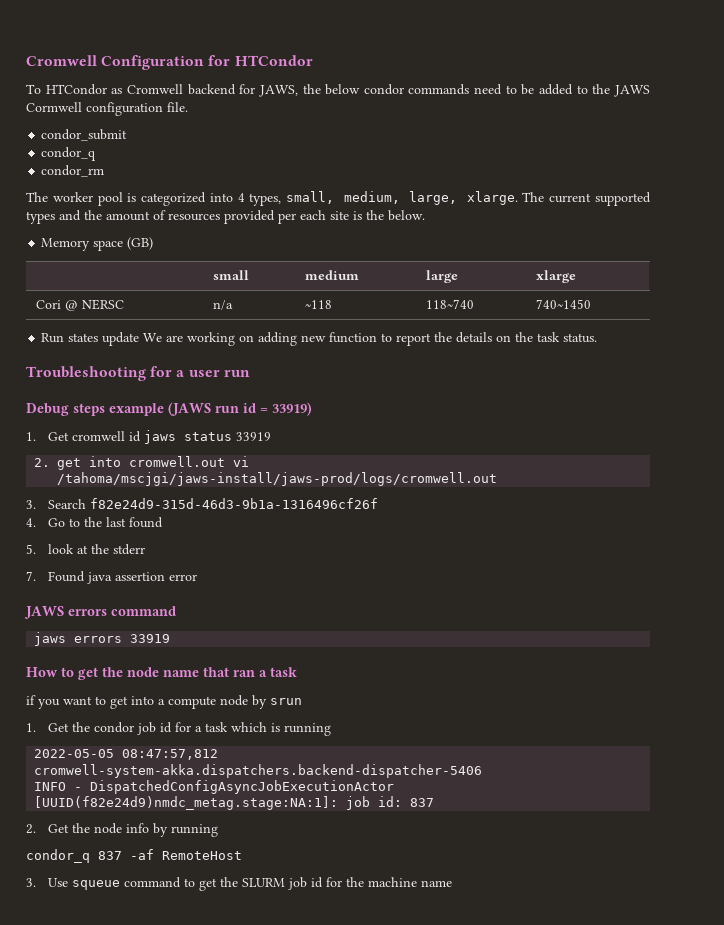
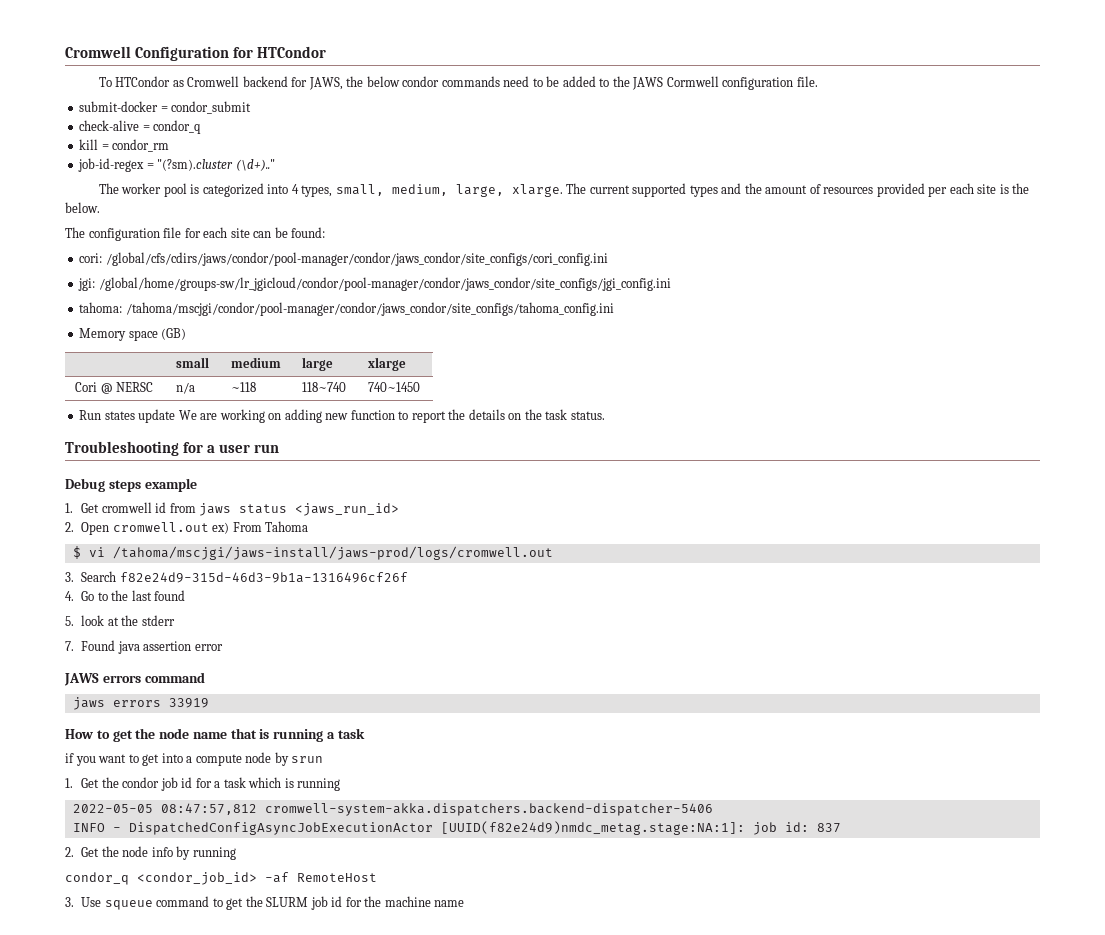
- condor_submit
- condor_q
+ submit-docker = condor_submit
+ check-alive = condor_q
- condor_rm
+ kill = condor_rm
+ job-id-regex = "(?sm).cluster (\d+).."
+ The configuration file for each site can be found:
+ cori: /global/cfs/cdirs/jaws/condor/pool-manager/condor/jaws_condor/site_configs/cori_config.ini
+ jgi: /global/home/groups-sw/lr_jgicloud/condor/pool-manager/condor/jaws_condor/site_configs/jgi_config.ini
+ tahoma: /tahoma/mscjgi/condor/pool-manager/condor/jaws_condor/site_configs/tahoma_config.ini
- Debug steps example (JAWS run id = 33919)
+ Debug steps example
- 1. Get cromwell id jaws status 33919
- 2. get into cromwell.out vi /tahoma/mscjgi/jaws-install/jaws-prod/logs/cromwell.out
+ 1. Get cromwell id from jaws status <jaws_run_id>
+ 2. Open cromwell.out ex) From Tahoma
+ $ vi /tahoma/mscjgi/jaws-install/jaws-prod/logs/cromwell.out
- How to get the node name that ran a task
+ How to get the node name that is running a task
- condor_q 837 -af RemoteHost
+ condor_q <condor_job_id> -af RemoteHost

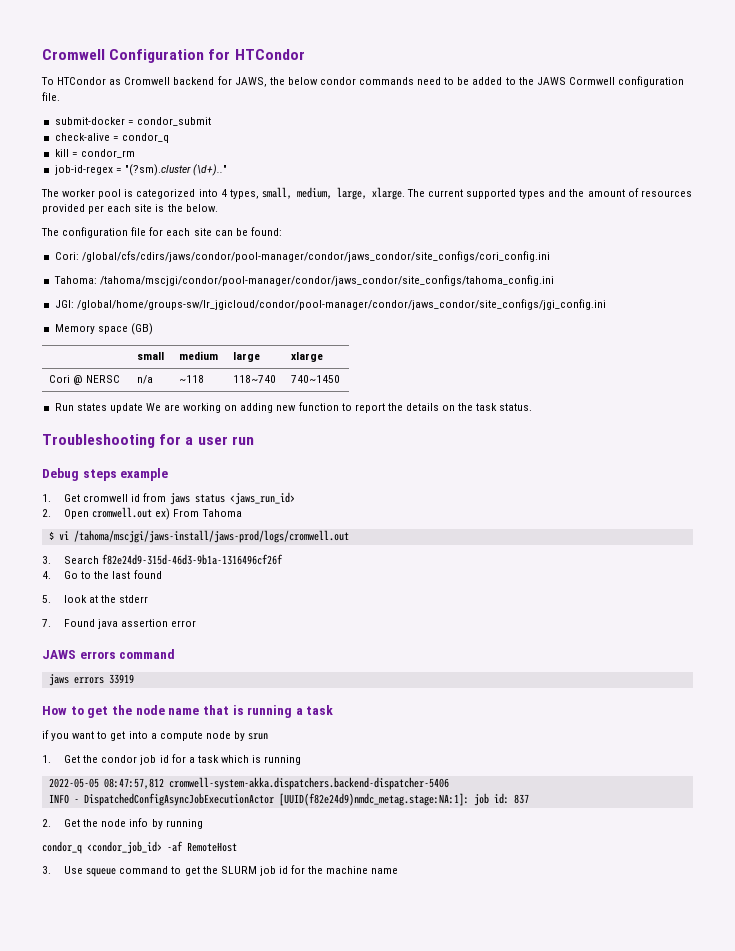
- cori: /global/cfs/cdirs/jaws/condor/pool-manager/condor/jaws_condor/site_configs/cori_config.ini
+ Cori: /global/cfs/cdirs/jaws/condor/pool-manager/condor/jaws_condor/site_configs/cori_config.ini
- jgi: /global/home/groups-sw/lr_jgicloud/condor/pool-manager/condor/jaws_condor/site_configs/jgi_config.ini
+ Tahoma: /tahoma/mscjgi/condor/pool-manager/condor/jaws_condor/site_configs/tahoma_config.ini
+ JGI: /global/home/groups-sw/lr_jgicloud/condor/pool-manager/condor/jaws_condor/site_configs/jgi_config.ini
- tahoma: /tahoma/mscjgi/condor/pool-manager/condor/jaws_condor/site_configs/tahoma_config.ini

